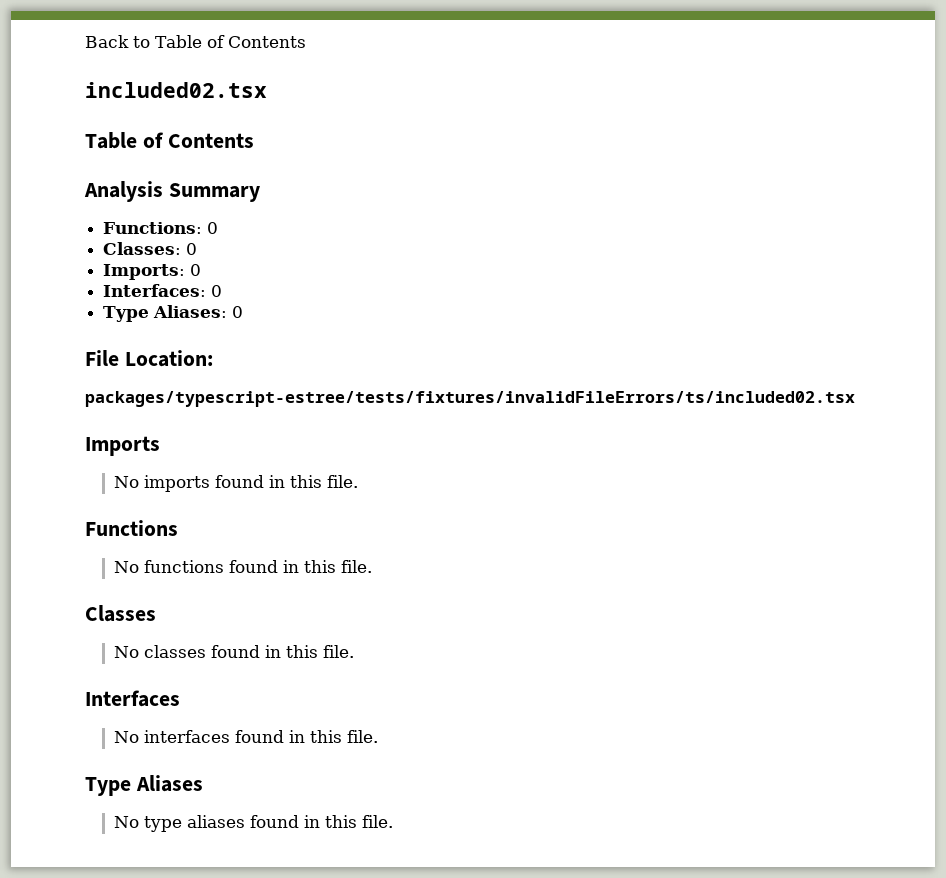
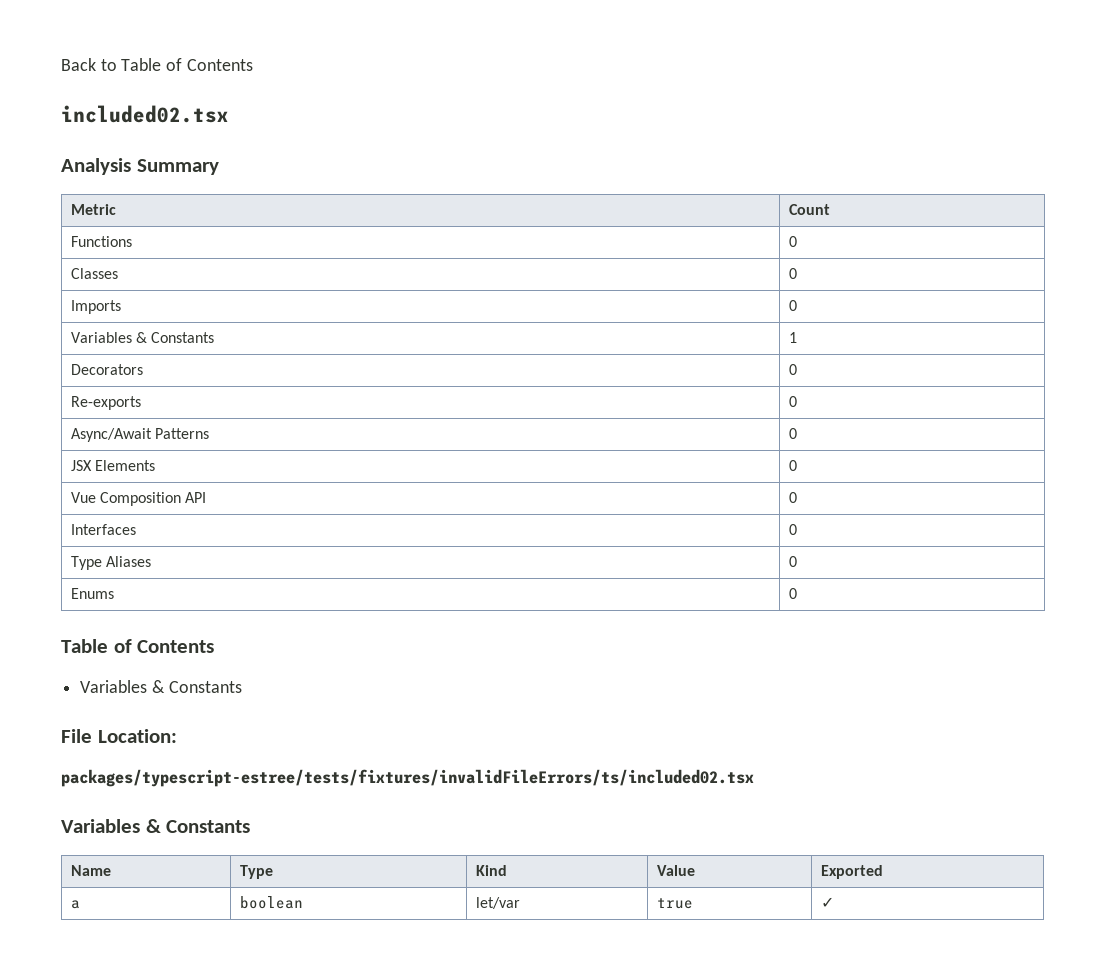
  included02.tsx
+ Analysis Summary
+ Metric | Count
+ Functions | 0
+ Classes | 0
+ Imports | 0
+ Variables & Constants | 1
+ Decorators | 0
+ Re-exports | 0
+ Async/Await Patterns | 0
+ JSX Elements | 0
+ Vue Composition API | 0
+ Interfaces | 0
+ Type Aliases | 0
+ Enums | 0
  Table of Contents
- Analysis Summary
- Functions: 0
- Classes: 0
- Imports: 0
- Interfaces: 0
- Type Aliases: 0
+ Variables & Constants
  File Location:
  packages/typescript-estree/tests/fixtures/invalidFileErrors/ts/included02.tsx
- Imports
- No imports found in this file.
- Functions
- No functions found in this file.
- Classes
- No classes found in this file.
- Interfaces
- No interfaces found in this file.
- Type Aliases
- No type aliases found in this file.
+ Variables & Constants
+ Name | Type | Kind | Value | Exported
+ a | boolean | let/var | true | ✓

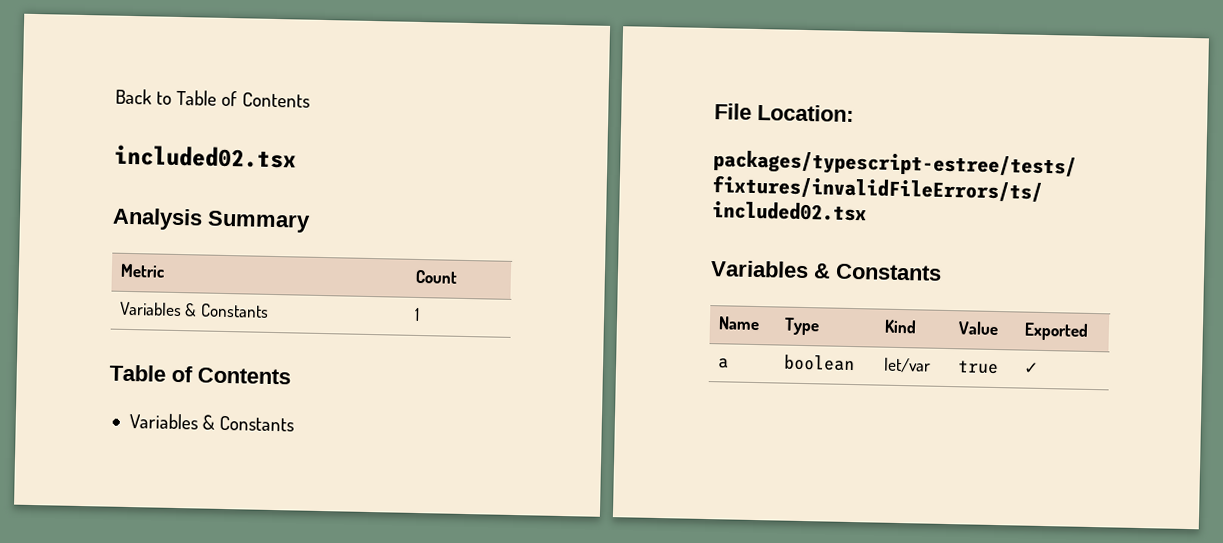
- Functions | 0
- Classes | 0
- Imports | 0
  Variables & Constants | 1
- Decorators | 0
- Re-exports | 0
- Async/Await Patterns | 0
- JSX Elements | 0
- Vue Composition API | 0
- Interfaces | 0
- Type Aliases | 0
- Enums | 0

